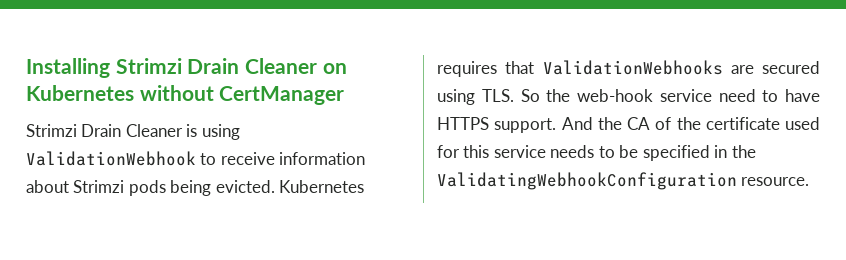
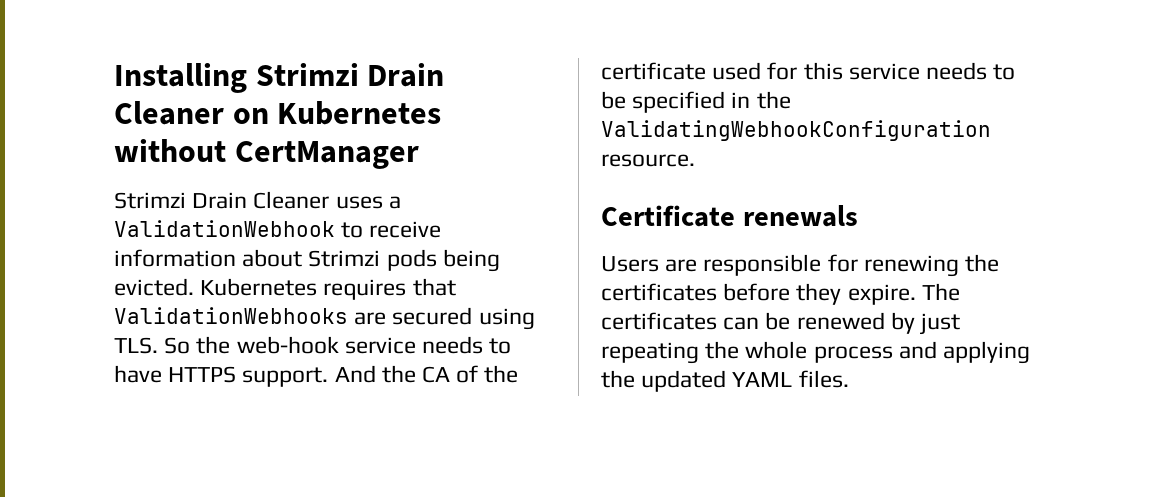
- Strimzi Drain Cleaner is using ValidationWebhook to receive information about Strimzi pods being evicted.
+ Strimzi Drain Cleaner uses a ValidationWebhook to receive information about Strimzi pods being evicted.
- Kubernetes requires that ValidationWebhooks are secured using TLS. So the web-hook service need to have HTTPS support.
+ Kubernetes requires that ValidationWebhooks are secured using TLS. So the web-hook service needs to have HTTPS support.
+ Certificate renewals
+ Users are responsible for renewing the certificates before they expire. The certificates can be renewed by just repeating the whole process and applying the updated YAML files.

